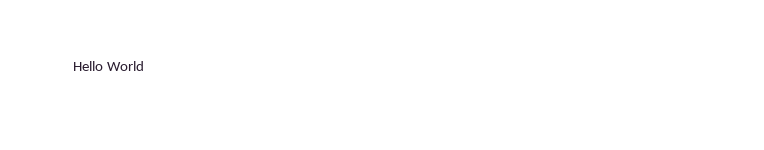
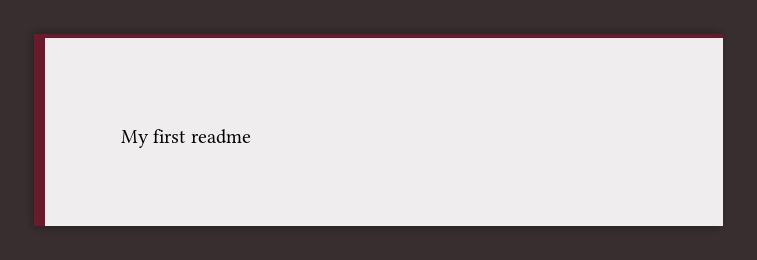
- Hello World
+ My first readme

